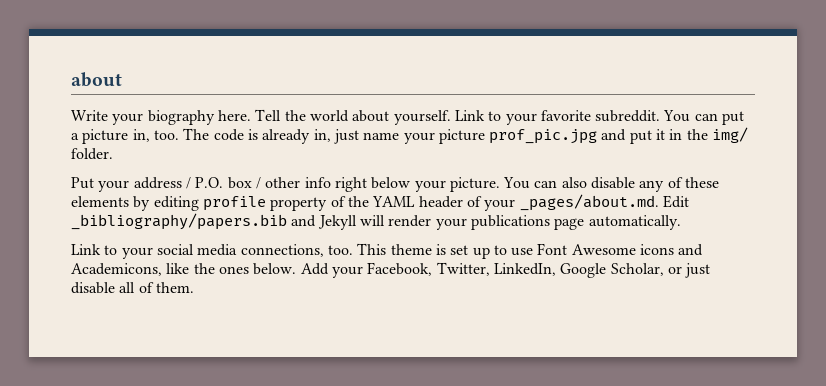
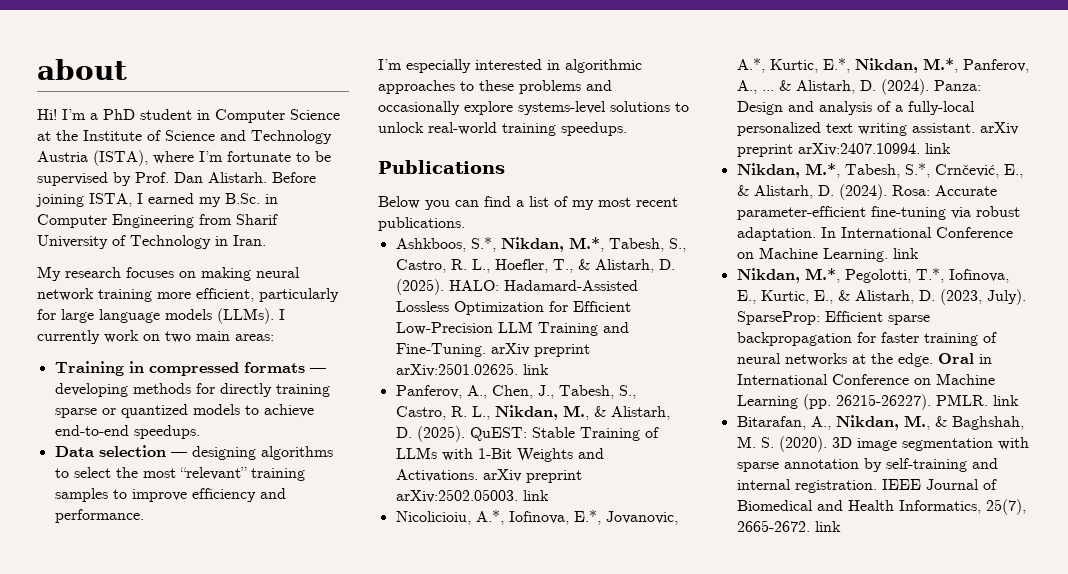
- Write your biography here. Tell the world about yourself. Link to your favorite subreddit. You can put a picture in, too. The code is already in, just name your picture prof_pic.jpg and put it in the img/ folder.
- Put your address / P.O. box / other info right below your picture. You can also disable any of these elements by editing profile property of the YAML header of your _pages/about.md. Edit _bibliography/papers.bib and Jekyll will render your publications page automatically.
- Link to your social media connections, too. This theme is set up to use Font Awesome icons and Academicons, like the ones below. Add your Facebook, Twitter, LinkedIn, Google Scholar, or just disable all of them.
+ Hi! I’m a PhD student in Computer Science at the Institute of Science and Technology Austria (ISTA), where I’m fortunate to be supervised by Prof. Dan Alistarh. Before joining ISTA, I earned my B.Sc. in Computer Engineering from Sharif University of Technology in Iran.
+ My research focuses on making neural network training more efficient, particularly for large language models (LLMs). I currently work on two main areas:
+ Training in compressed formats — developing methods for directly training sparse or quantized models to achieve end-to-end speedups.
+ Data selection — designing algorithms to select the most “relevant” training samples to improve efficiency and performance.
+ I’m especially interested in algorithmic approaches to these problems and occasionally explore systems-level solutions to unlock real-world training speedups.
+ Publications
+ Below you can find a list of my most recent publications.
+ Ashkboos, S.*, Nikdan, M.*, Tabesh, S., Castro, R. L., Hoefler, T., & Alistarh, D. (2025). HALO: Hadamard-Assisted Lossless Optimization for Efficient Low-Precision LLM Training and Fine-Tuning. arXiv preprint arXiv:2501.02625. link
+ Panferov, A., Chen, J., Tabesh, S., Castro, R. L., Nikdan, M., & Alistarh, D. (2025). QuEST: Stable Training of LLMs with 1-Bit Weights and Activations. arXiv preprint arXiv:2502.05003. link
+ Nicolicioiu, A.*, Iofinova, E.*, Jovanovic, A.*, Kurtic, E.*, Nikdan, M.*, Panferov, A., ... & Alistarh, D. (2024). Panza: Design and analysis of a fully-local personalized text writing assistant. arXiv preprint arXiv:2407.10994. link
+ Nikdan, M.*, Tabesh, S.*, Crnčević, E., & Alistarh, D. (2024). Rosa: Accurate parameter-efficient fine-tuning via robust adaptation. In International Conference on Machine Learning. link
+ Nikdan, M.*, Pegolotti, T.*, Iofinova, E., Kurtic, E., & Alistarh, D. (2023, July). SparseProp: Efficient sparse backpropagation for faster training of neural networks at the edge. Oral in International Conference on Machine Learning (pp. 26215-26227). PMLR. link
+ Bitarafan, A., Nikdan, M., & Baghshah, M. S. (2020). 3D image segmentation with sparse annotation by self-training and internal registration. IEEE Journal of Biomedical and Health Informatics, 25(7), 2665-2672. link

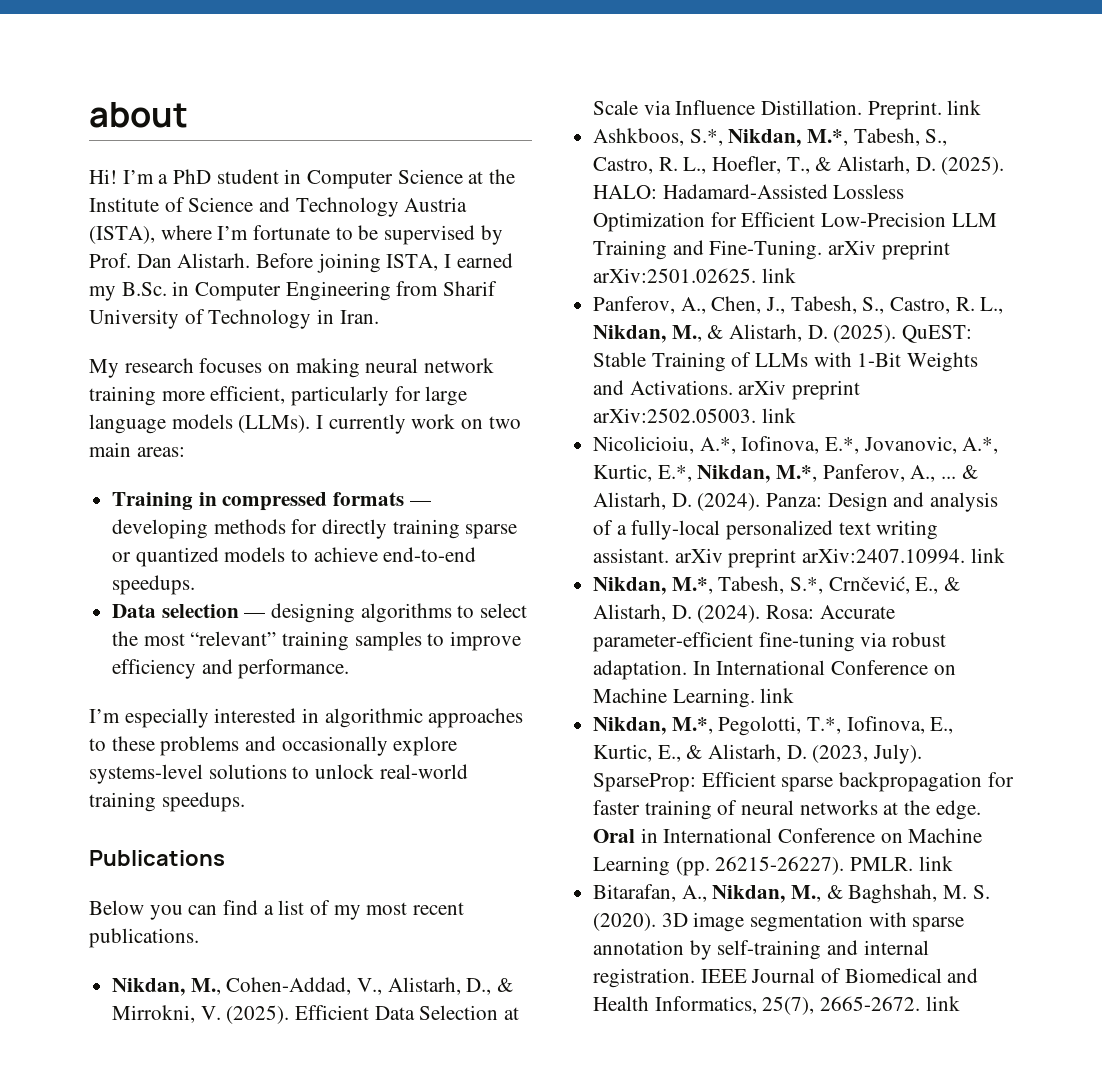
+ Nikdan, M., Cohen-Addad, V., Alistarh, D., & Mirrokni, V. (2025). Efficient Data Selection at Scale via Influence Distillation. Preprint. link

